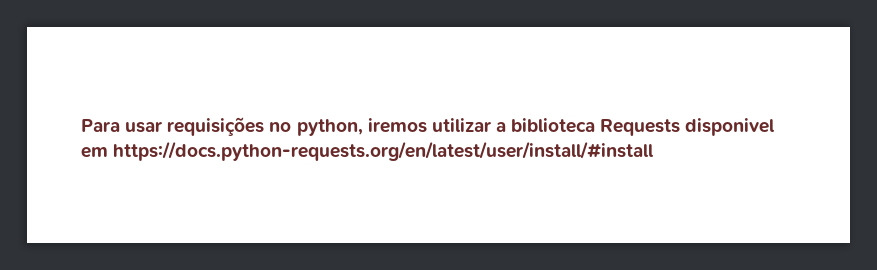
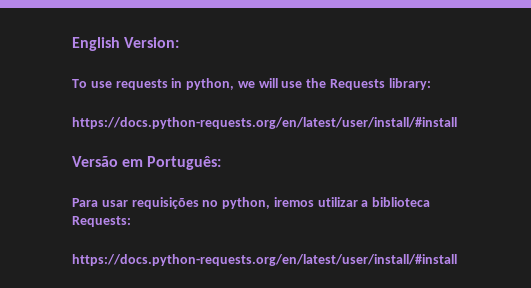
+ English Version:
+ To use requests in python, we will use the Requests library:
+ https://docs.python-requests.org/en/latest/user/install/#install
+ Versão em Português:
- Para usar requisições no python, iremos utilizar a biblioteca Requests disponivel em https://docs.python-requests.org/en/latest/user/install/#install
+ Para usar requisições no python, iremos utilizar a biblioteca Requests:
+ https://docs.python-requests.org/en/latest/user/install/#install

